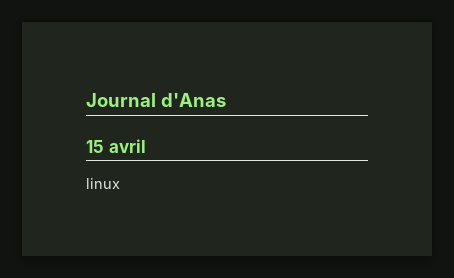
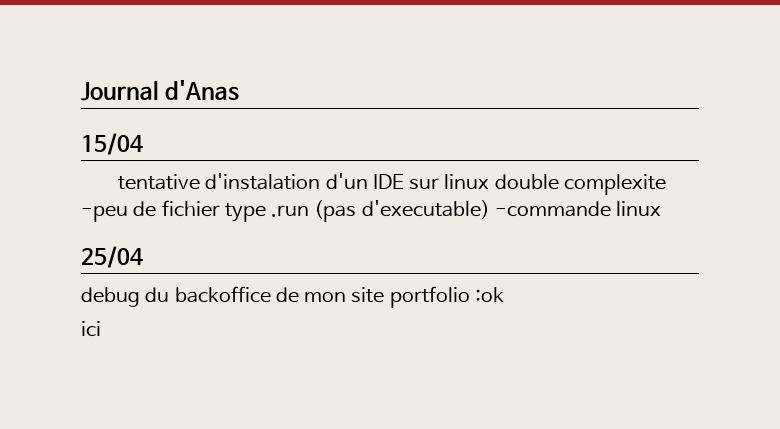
- 15 avril
- linux
+ 15/04
+ tentative d'instalation d'un IDE sur linux double complexite -peu de fichier type .run (pas d'executable) -commande linux
+ 25/04
+ debug du backoffice de mon site portfolio :ok
+ ici

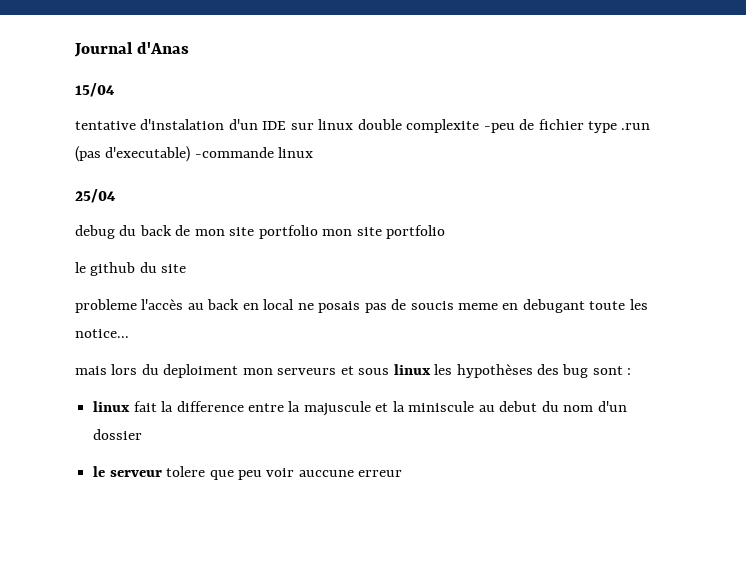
- debug du backoffice de mon site portfolio :ok
- ici
+ debug du back de mon site portfolio mon site portfolio
+ le github du site
+ probleme l'accès au back en local ne posais pas de soucis meme en debugant toute les notice...
+ mais lors du deploiment mon serveurs et sous linux les hypothèses des bug sont :
+ linux fait la difference entre la majuscule et la miniscule au debut du nom d'un dossier
+ le serveur tolere que peu voir auccune erreur

